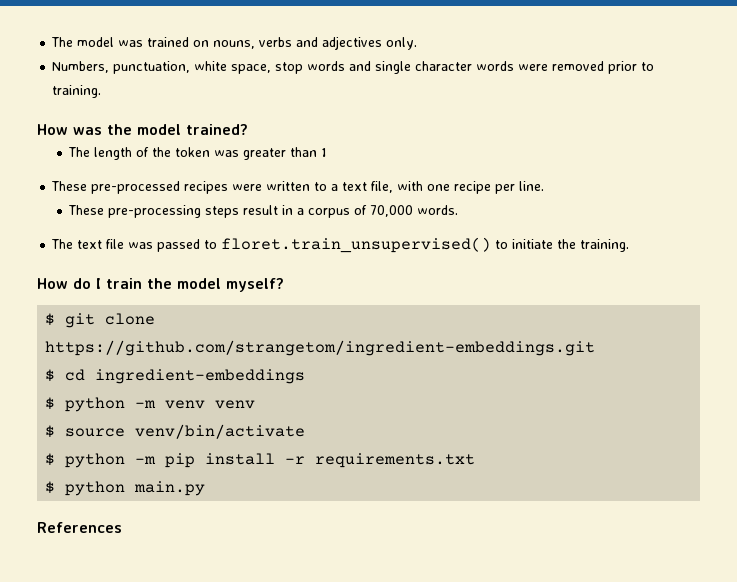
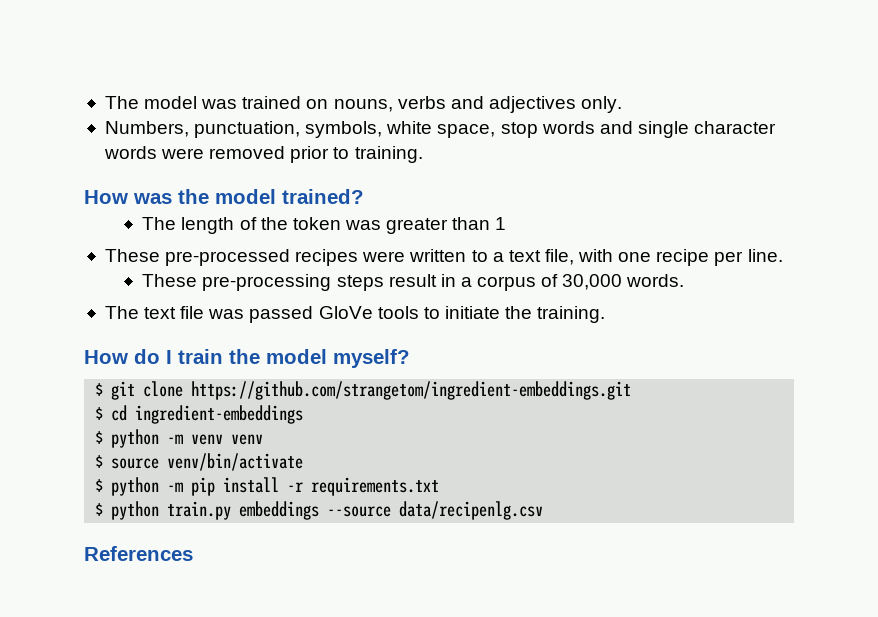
- Numbers, punctuation, white space, stop words and single character words were removed prior to training.
+ Numbers, punctuation, symbols, white space, stop words and single character words were removed prior to training.
- These pre-processing steps result in a corpus of 70,000 words.
+ These pre-processing steps result in a corpus of 30,000 words.
- The text file was passed to floret.train_unsupervised() to initiate the training.
+ The text file was passed GloVe tools to initiate the training.
- $ python main.py
+ $ python train.py embeddings --source data/recipenlg.csv

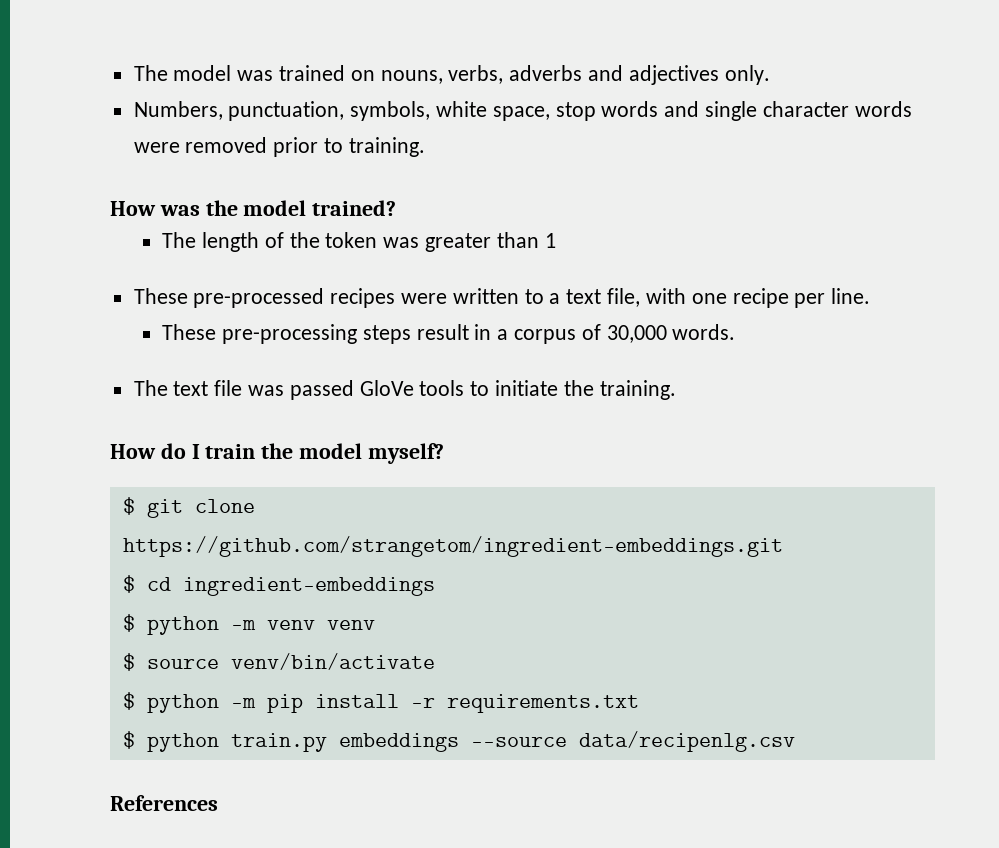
- The model was trained on nouns, verbs and adjectives only.
+ The model was trained on nouns, verbs, adverbs and adjectives only.

